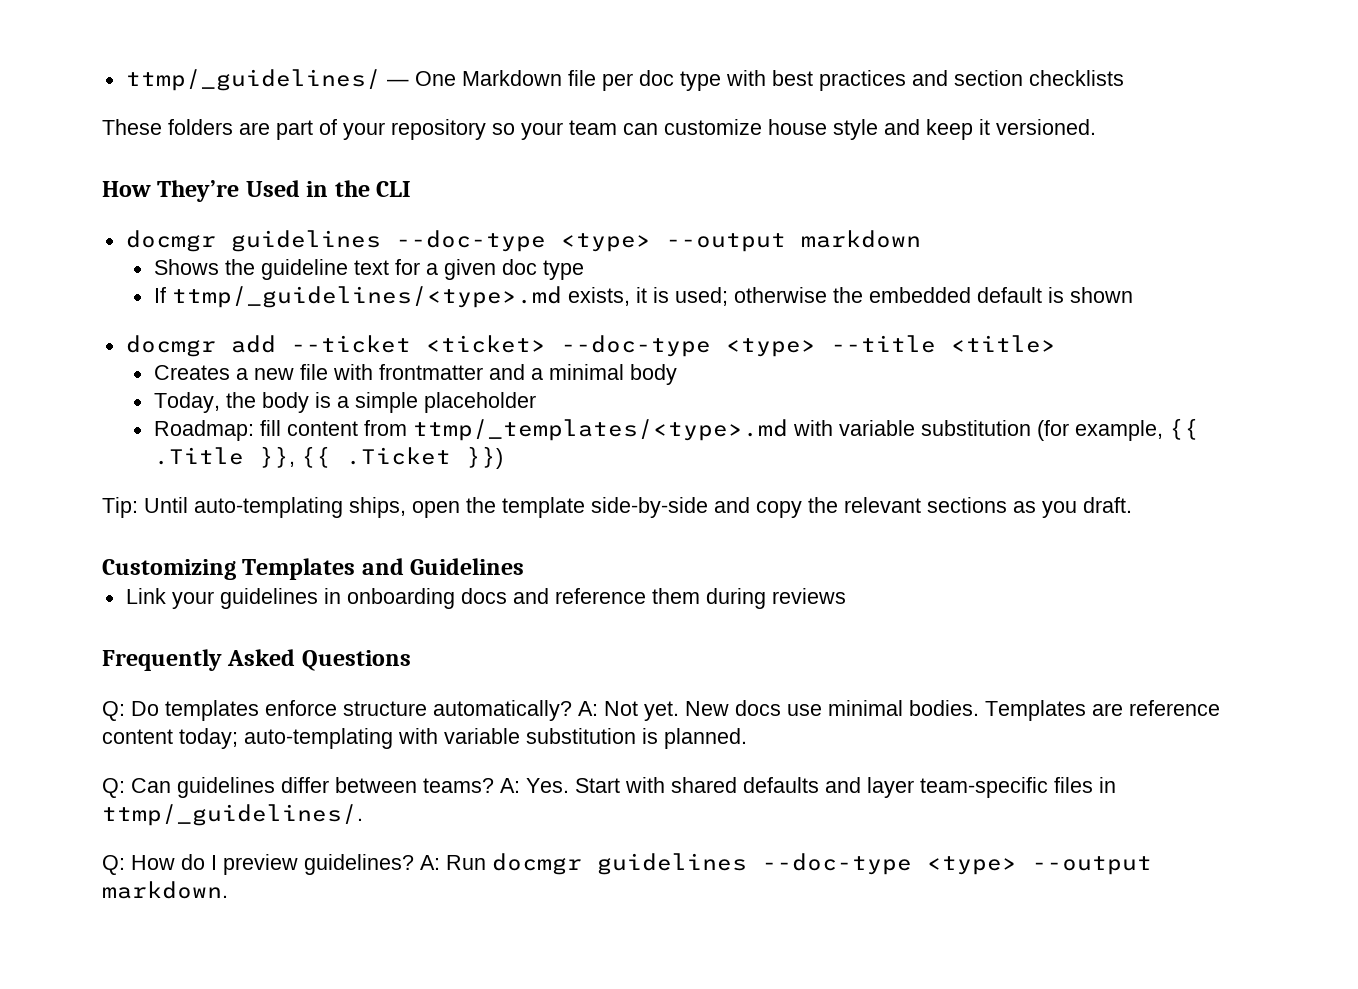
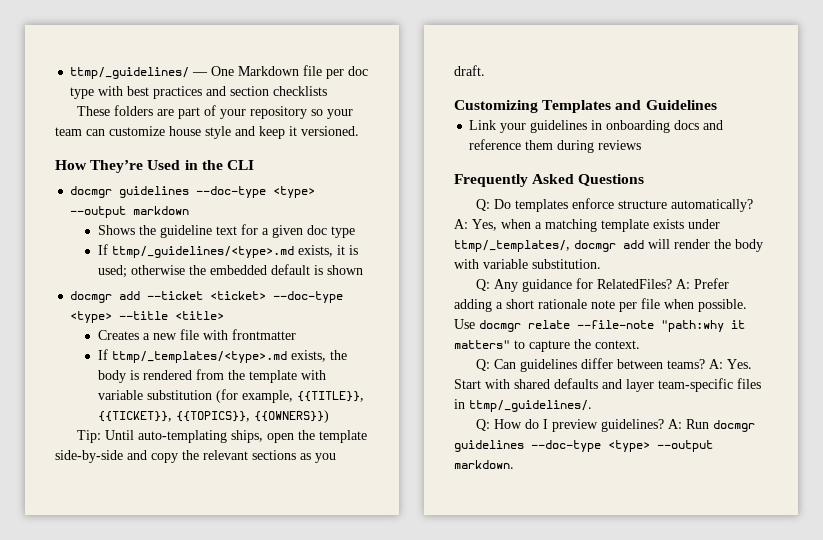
- Creates a new file with frontmatter and a minimal body
- Today, the body is a simple placeholder
- Roadmap: fill content from ttmp/_templates/<type>.md with variable substitution (for example, {{ .Title }}, {{ .Ticket }})
+ Creates a new file with frontmatter
+ If ttmp/_templates/<type>.md exists, the body is rendered from the template with variable substitution (for example, {{TITLE}}, {{TICKET}}, {{TOPICS}}, {{OWNERS}})
- A: Not yet. New docs use minimal bodies. Templates are reference content today; auto-templating with variable substitution is planned.
+ A: Yes, when a matching template exists under ttmp/_templates/, docmgr add will render the body with variable substitution.
+ Q: Any guidance for RelatedFiles? A: Prefer adding a short rationale note per file when possible. Use docmgr relate --file-note "path:why it matters" to capture the context.

